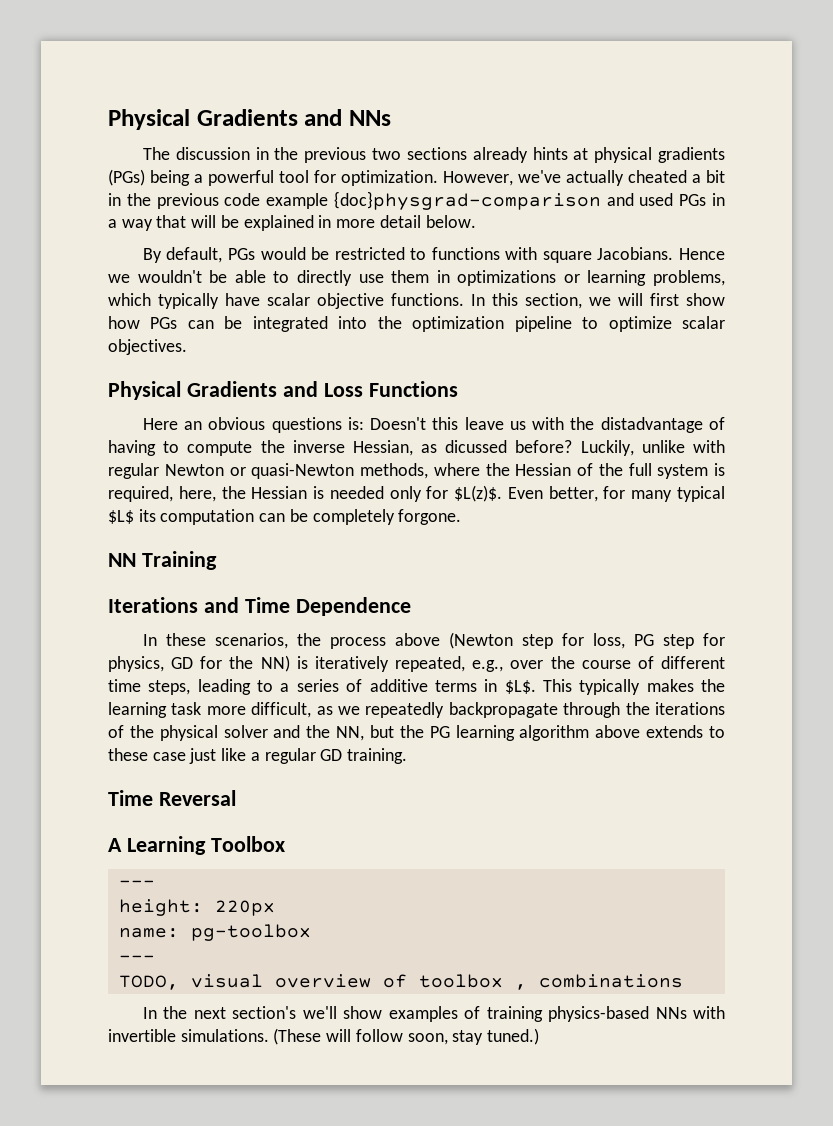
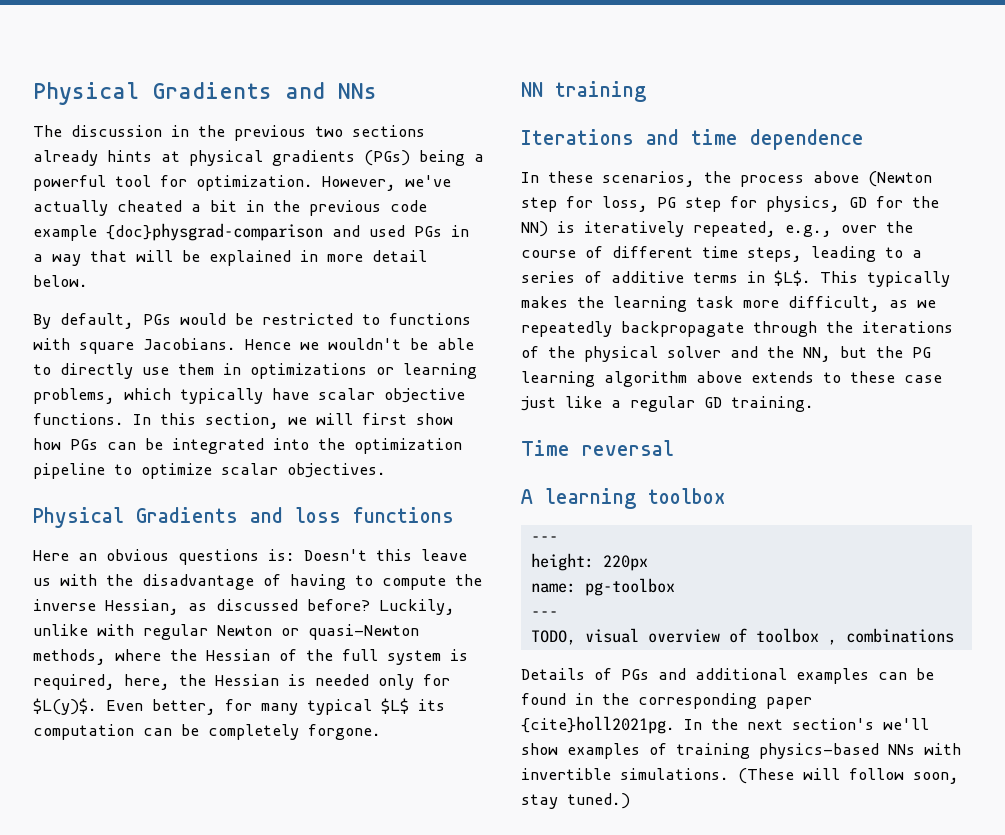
- Physical Gradients and Loss Functions
+ Physical Gradients and loss functions
- Here an obvious questions is: Doesn't this leave us with the distadvantage of having to compute the inverse Hessian, as dicussed before?
+ Here an obvious questions is: Doesn't this leave us with the disadvantage of having to compute the inverse Hessian, as discussed before?
- Luckily, unlike with regular Newton or quasi-Newton methods, where the Hessian of the full system is required, here, the Hessian is needed only for $L(z)$.
+ Luckily, unlike with regular Newton or quasi-Newton methods, where the Hessian of the full system is required, here, the Hessian is needed only for $L(y)$.
- NN Training
+ NN training
- Iterations and Time Dependence
+ Iterations and time dependence
- Time Reversal
+ Time reversal
- A Learning Toolbox
+ A learning toolbox
+ Details of PGs and additional examples can be found in the corresponding paper {cite}holl2021pg.

